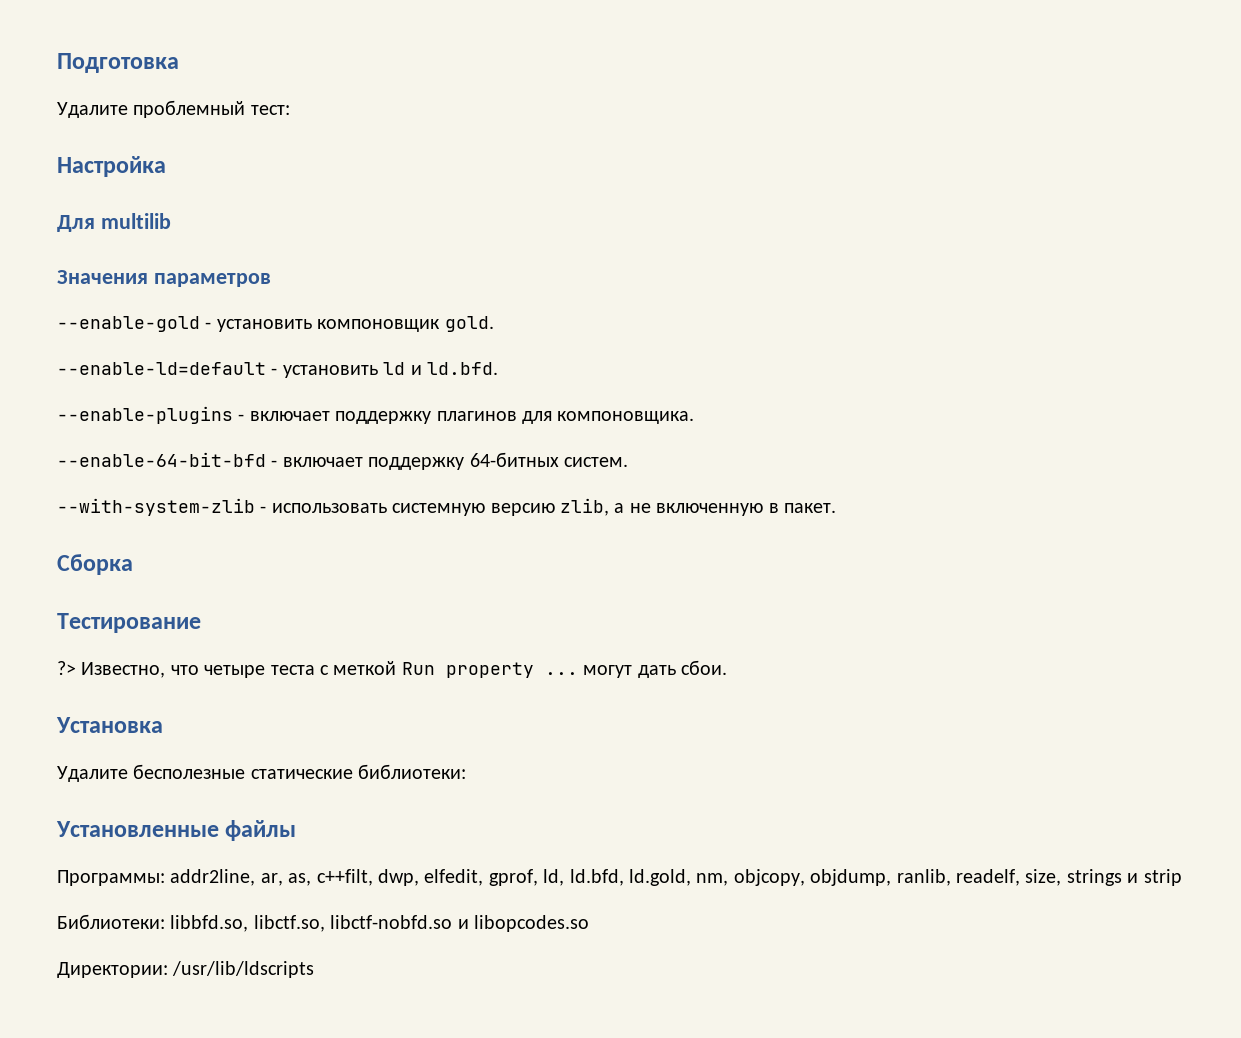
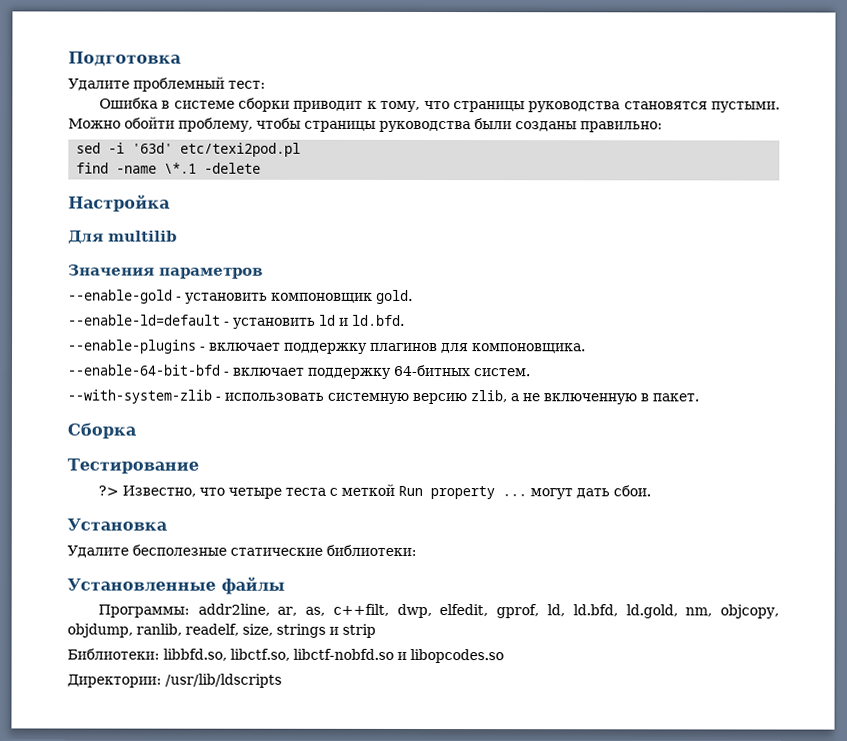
+ Ошибка в системе сборки приводит к тому, что страницы руководства становятся пустыми. Можно обойти проблему, чтобы страницы руководства были созданы правильно:
+ sed -i '63d' etc/texi2pod.pl
+ find -name \*.1 -delete

